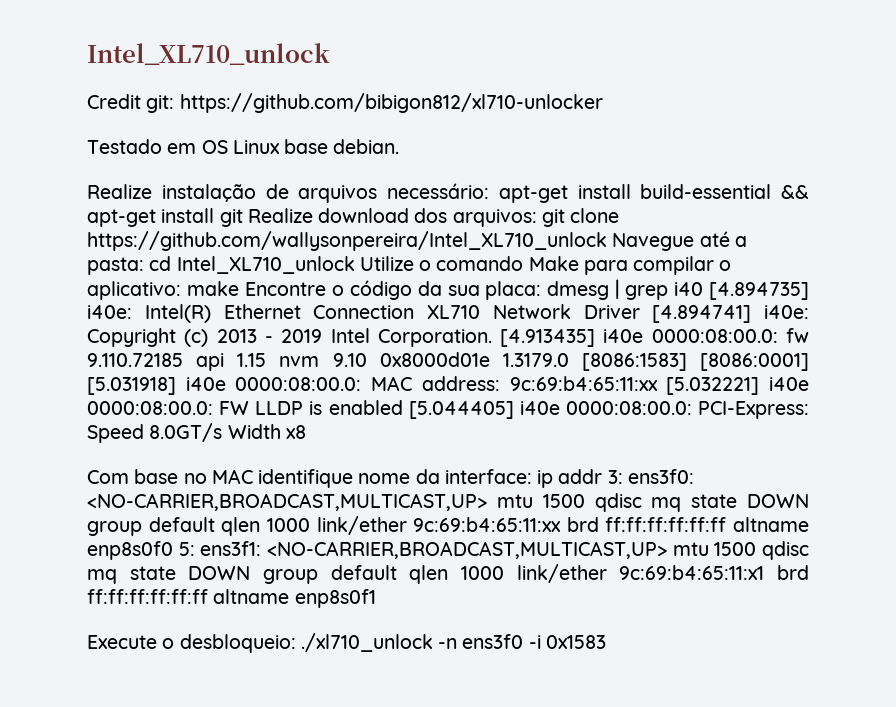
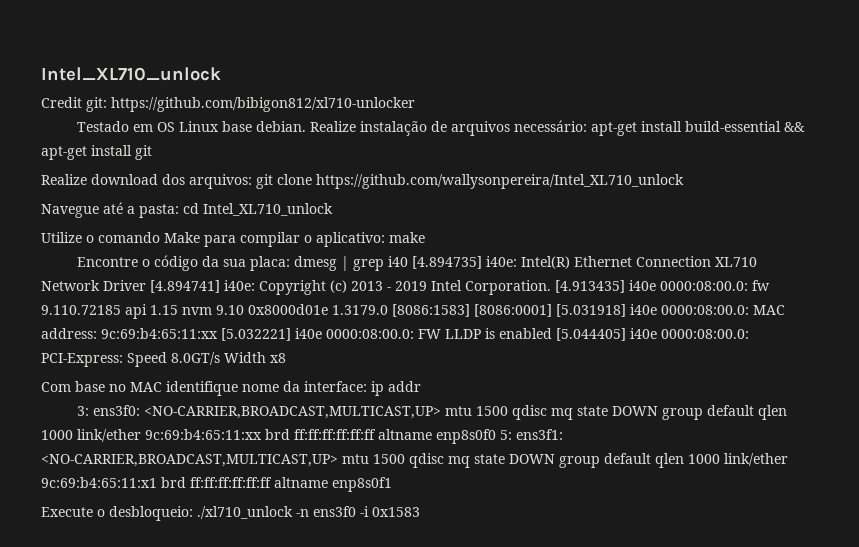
- Testado em OS Linux base debian.
- Realize instalação de arquivos necessário:
+ Testado em OS Linux base debian. Realize instalação de arquivos necessário:
- apt-get install build-essential && apt-get install git Realize download dos arquivos:
+ apt-get install build-essential && apt-get install git
+ Realize download dos arquivos:
- git clone https://github.com/wallysonpereira/Intel_XL710_unlock Navegue até a pasta:
+ git clone https://github.com/wallysonpereira/Intel_XL710_unlock
+ Navegue até a pasta:
- cd Intel_XL710_unlock Utilize o comando Make para compilar o aplicativo:
+ cd Intel_XL710_unlock
+ Utilize o comando Make para compilar o aplicativo:
- make Encontre o código da sua placa:
+ make
+ Encontre o código da sua placa:
- Com base no MAC identifique nome da interface: ip addr 3: ens3f0: <NO-CARRIER,BROADCAST,MULTICAST,UP> mtu 1500 qdisc mq state DOWN group default qlen 1000 link/ether 9c:69:b4:65:11:xx brd ff:ff:ff:ff:ff:ff altname enp8s0f0 5: ens3f1: <NO-CARRIER,BROADCAST,MULTICAST,UP> mtu 1500 qdisc mq state DOWN group default qlen 1000 link/ether 9c:69:b4:65:11:x1 brd ff:ff:ff:ff:ff:ff altname enp8s0f1
+ Com base no MAC identifique nome da interface: ip addr
+ 3: ens3f0: <NO-CARRIER,BROADCAST,MULTICAST,UP> mtu 1500 qdisc mq state DOWN group default qlen 1000 link/ether 9c:69:b4:65:11:xx brd ff:ff:ff:ff:ff:ff altname enp8s0f0 5: ens3f1: <NO-CARRIER,BROADCAST,MULTICAST,UP> mtu 1500 qdisc mq state DOWN group default qlen 1000 link/ether 9c:69:b4:65:11:x1 brd ff:ff:ff:ff:ff:ff altname enp8s0f1

